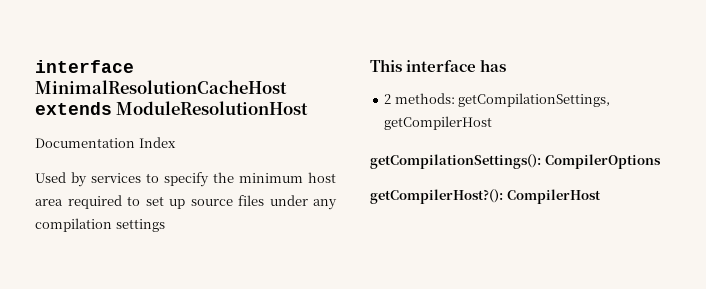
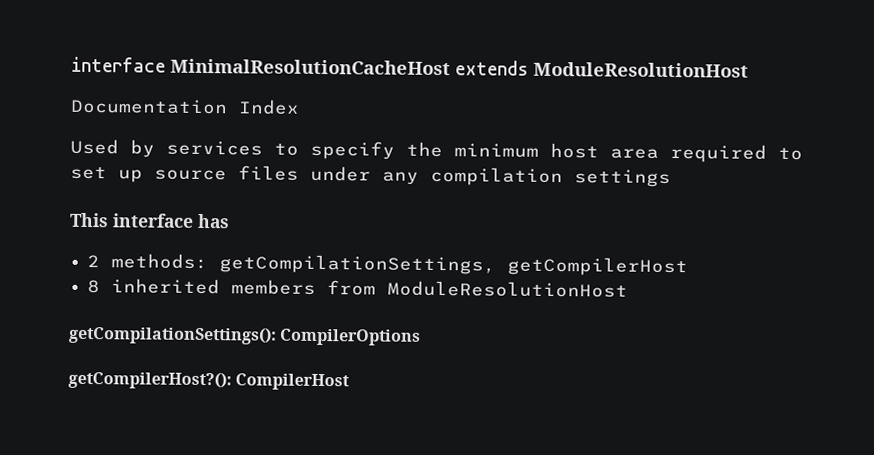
+ 8 inherited members from ModuleResolutionHost

